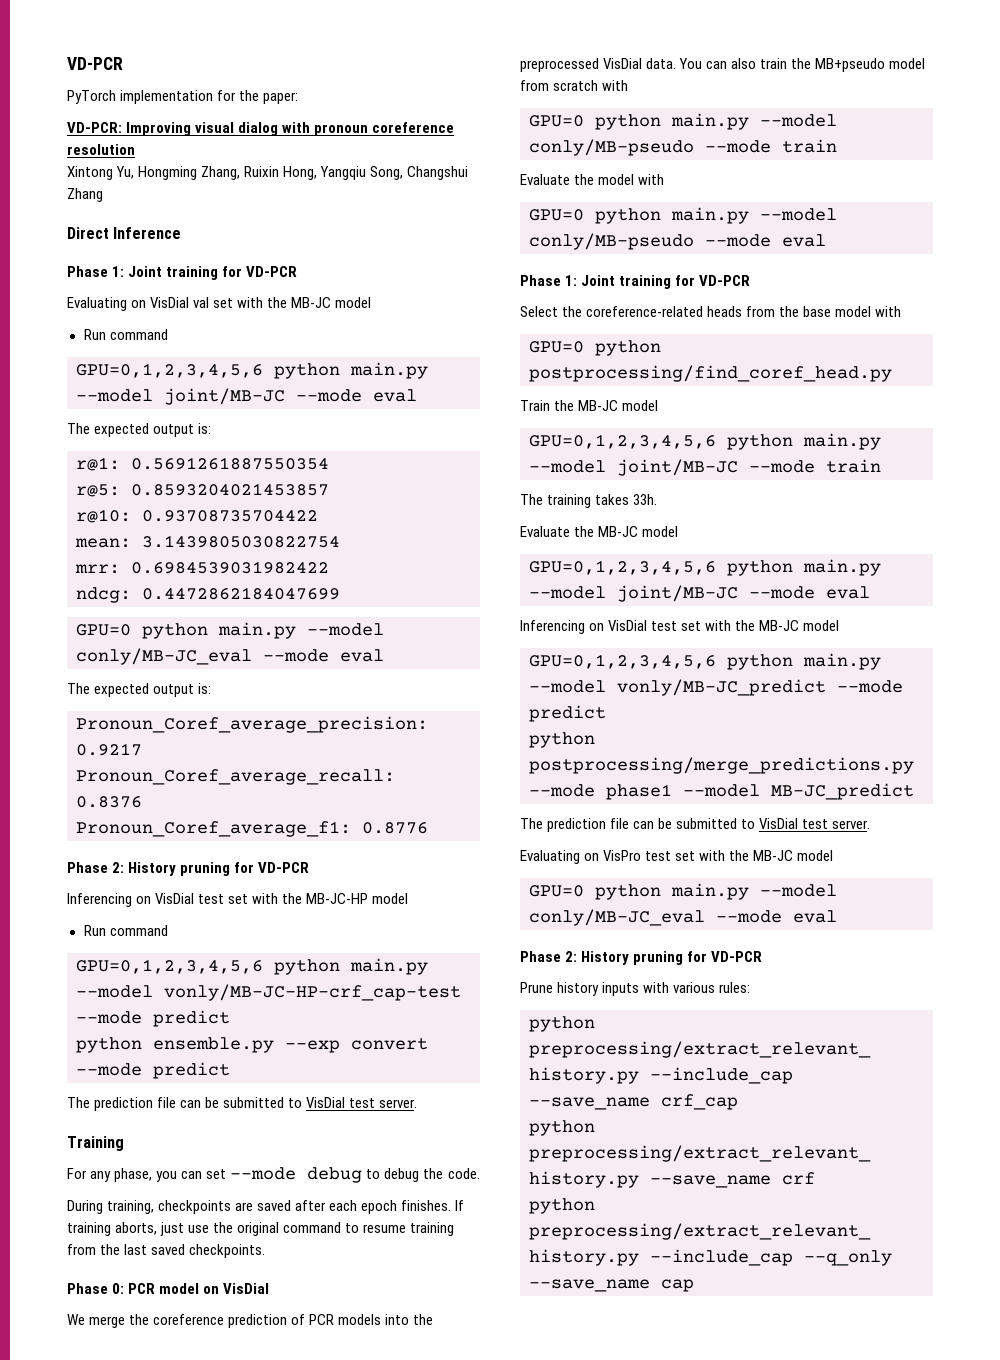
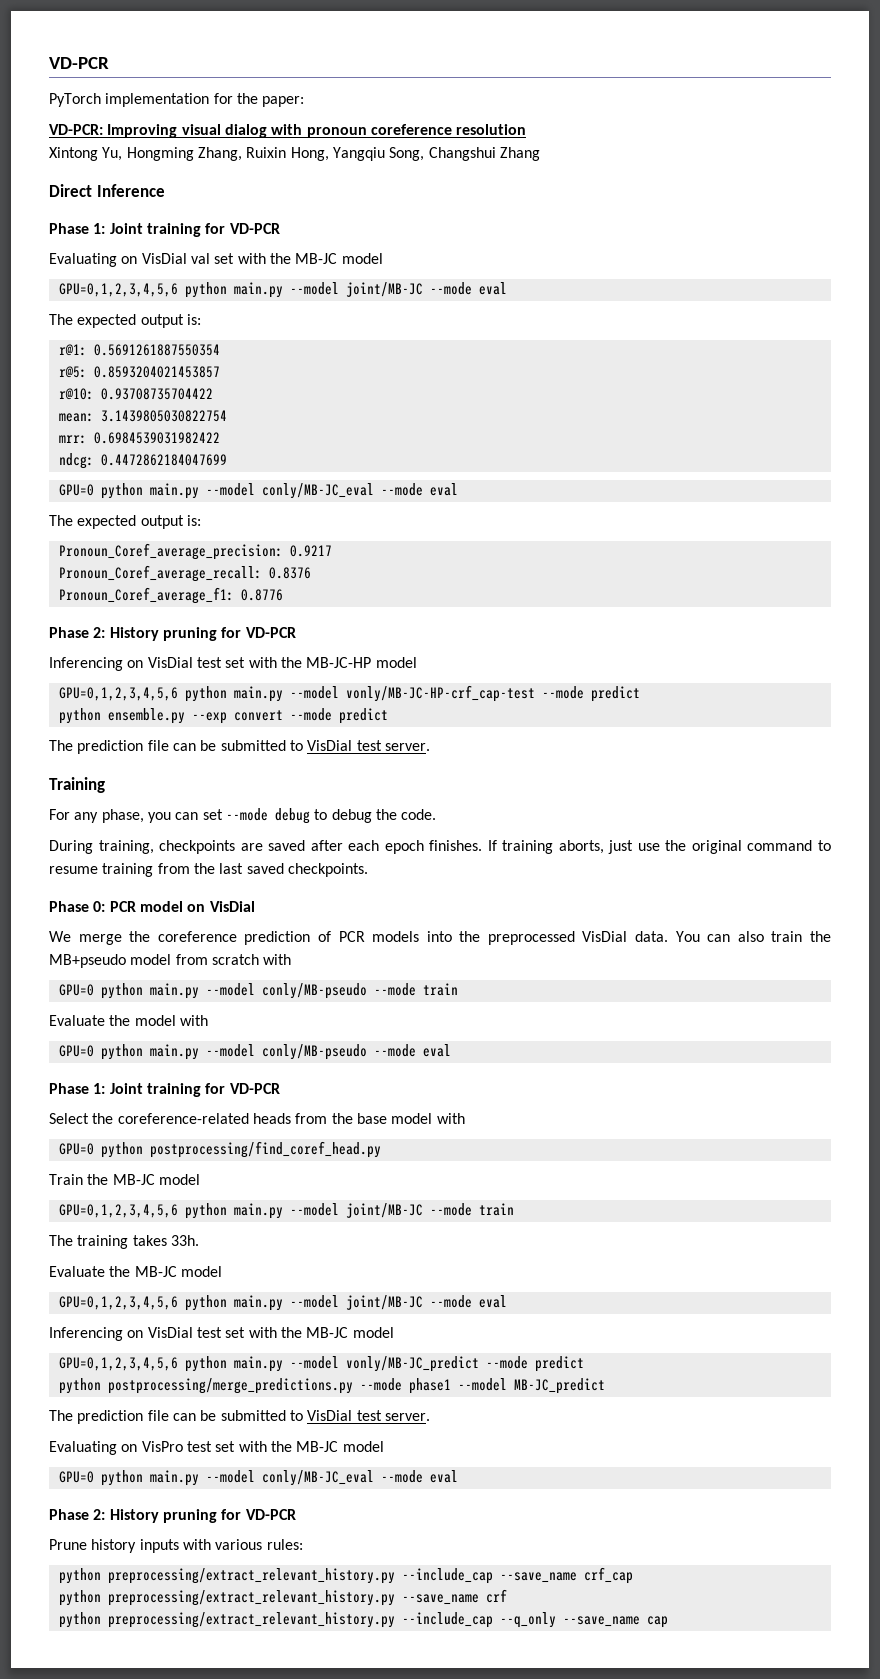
  Evaluating on VisDial val set with the MB-JC model
- Run command
  Inferencing on VisDial test set with the MB-JC-HP model
- Run command

